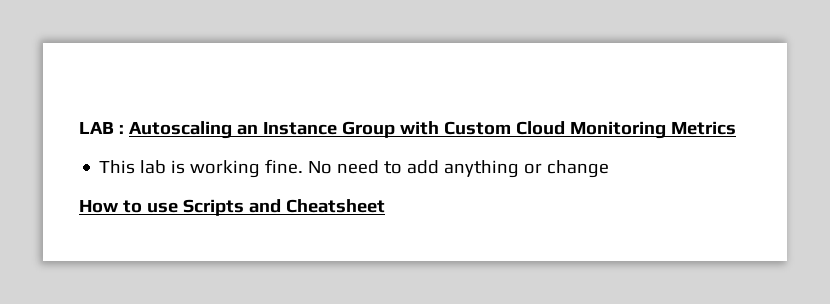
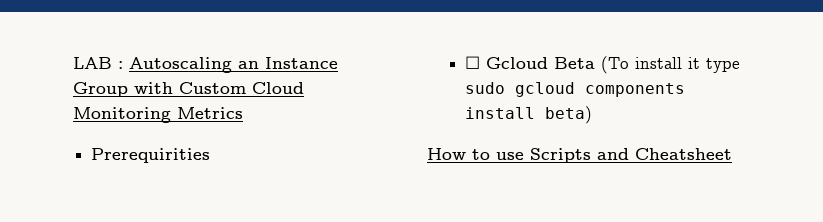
- This lab is working fine. No need to add anything or change
+ Prerequirities
+ ☐ Gcloud Beta (To install it type sudo gcloud components install beta)

